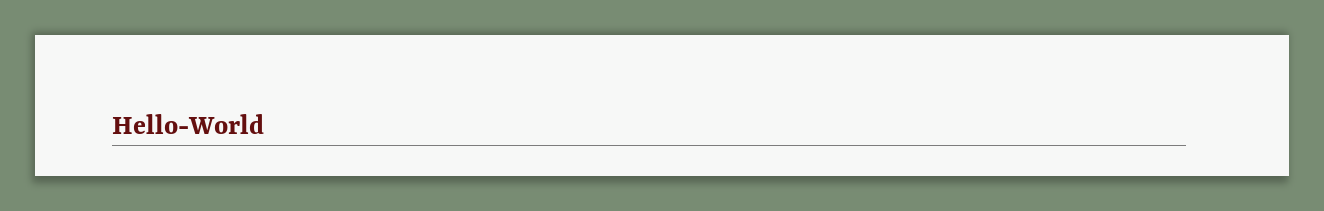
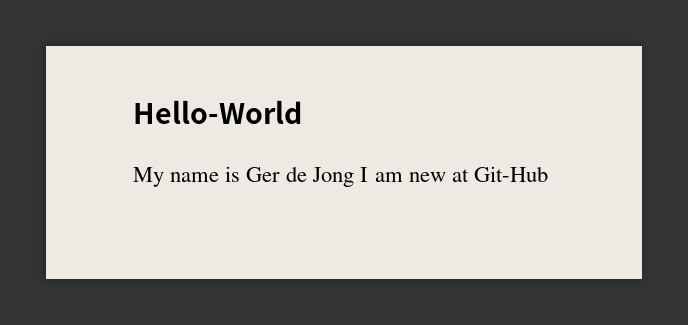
+ My name is Ger de Jong I am new at Git-Hub

